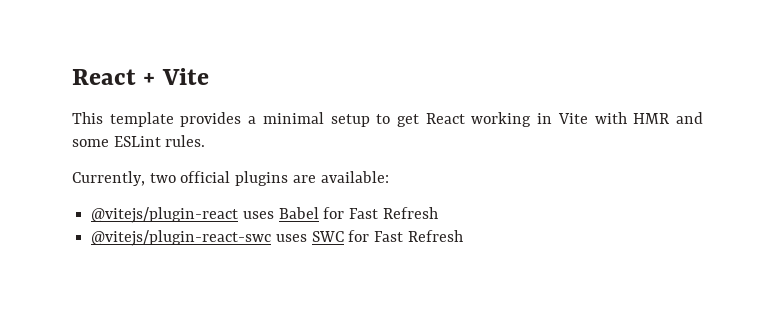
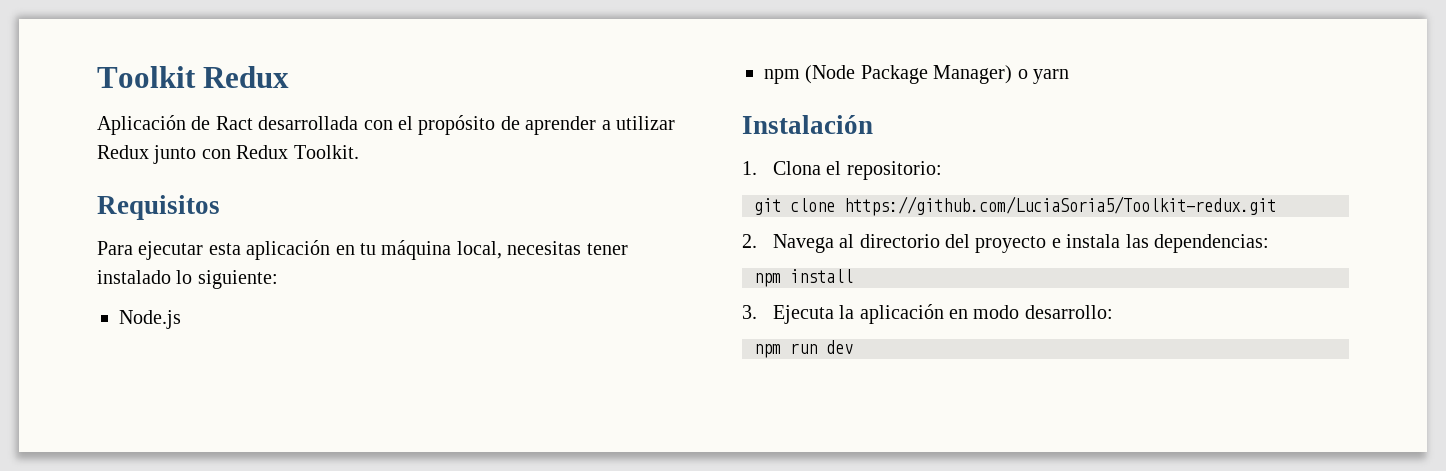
- React + Vite
- This template provides a minimal setup to get React working in Vite with HMR and some ESLint rules.
- Currently, two official plugins are available:
- @vitejs/plugin-react uses Babel for Fast Refresh
- @vitejs/plugin-react-swc uses SWC for Fast Refresh
+ Toolkit Redux
+ Aplicación de Ract desarrollada con el propósito de aprender a utilizar Redux junto con Redux Toolkit.
+ Requisitos
+ Para ejecutar esta aplicación en tu máquina local, necesitas tener instalado lo siguiente:
+ Node.js
+ npm (Node Package Manager) o yarn
+ Instalación
+ 1. Clona el repositorio:
+ git clone https://github.com/LuciaSoria5/Toolkit-redux.git
+ 2. Navega al directorio del proyecto e instala las dependencias:
+ npm install
+ 3. Ejecuta la aplicación en modo desarrollo:
+ npm run dev

